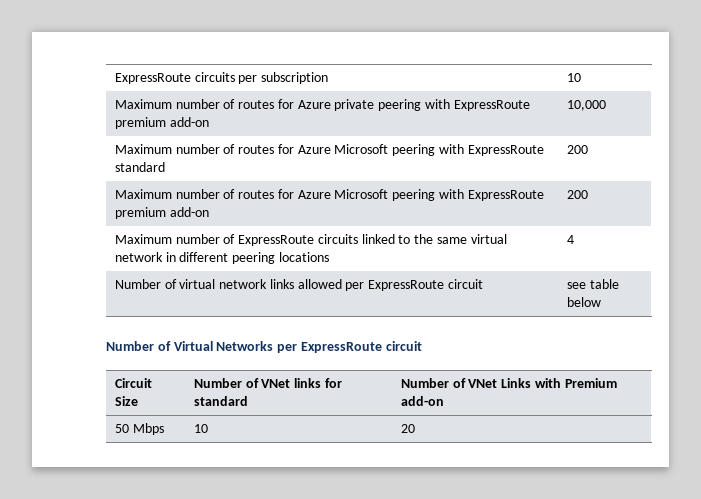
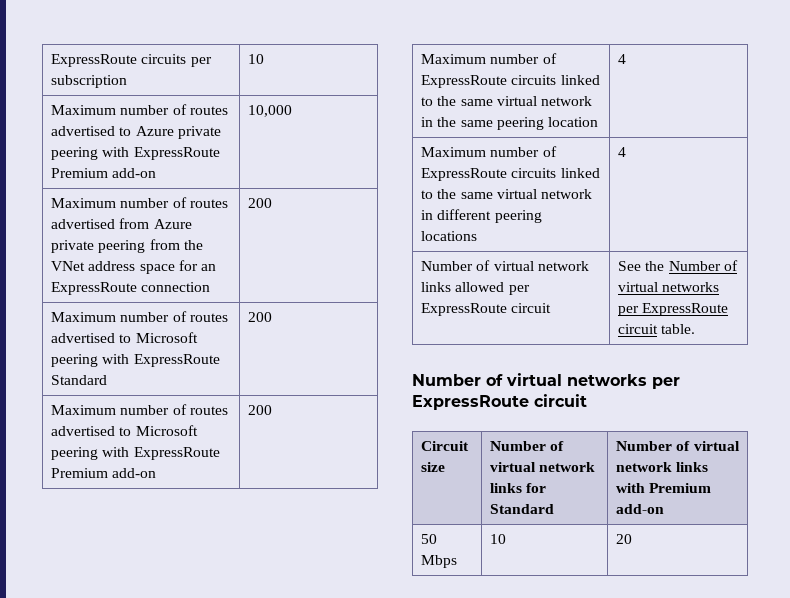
- Maximum number of routes for Azure private peering with ExpressRoute premium add-on | 10,000
+ Maximum number of routes advertised to Azure private peering with ExpressRoute Premium add-on | 10,000
- Maximum number of routes for Azure Microsoft peering with ExpressRoute standard | 200
- Maximum number of routes for Azure Microsoft peering with ExpressRoute premium add-on | 200
+ Maximum number of routes advertised from Azure private peering from the VNet address space for an ExpressRoute connection | 200
+ Maximum number of routes advertised to Microsoft peering with ExpressRoute Standard | 200
+ Maximum number of routes advertised to Microsoft peering with ExpressRoute Premium add-on | 200
+ Maximum number of ExpressRoute circuits linked to the same virtual network in the same peering location | 4
- Number of virtual network links allowed per ExpressRoute circuit | see table below
- Number of Virtual Networks per ExpressRoute circuit
+ Number of virtual network links allowed per ExpressRoute circuit | See the Number of virtual networks per ExpressRoute circuit table.
+ Number of virtual networks per ExpressRoute circuit
- Circuit Size | Number of VNet links for standard | Number of VNet Links with Premium add-on
+ Circuit size | Number of virtual network links for Standard | Number of virtual network links with Premium add-on

